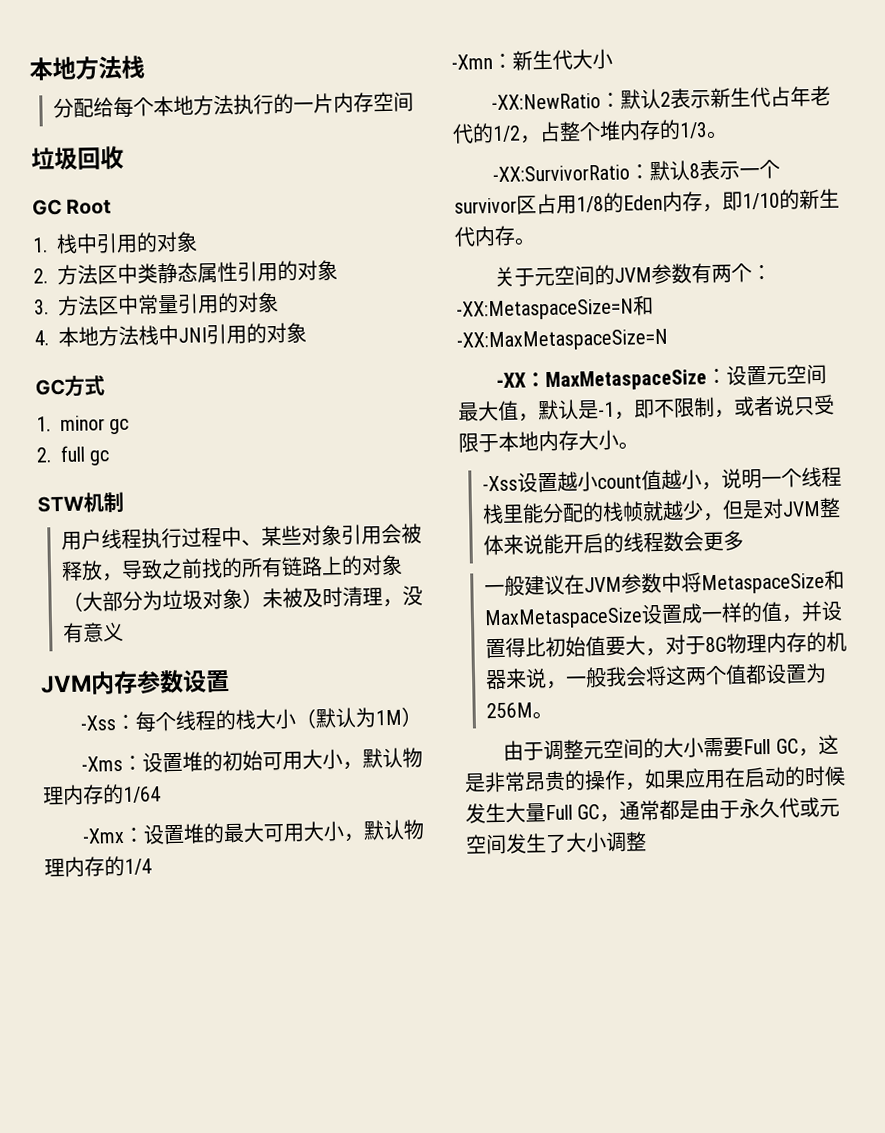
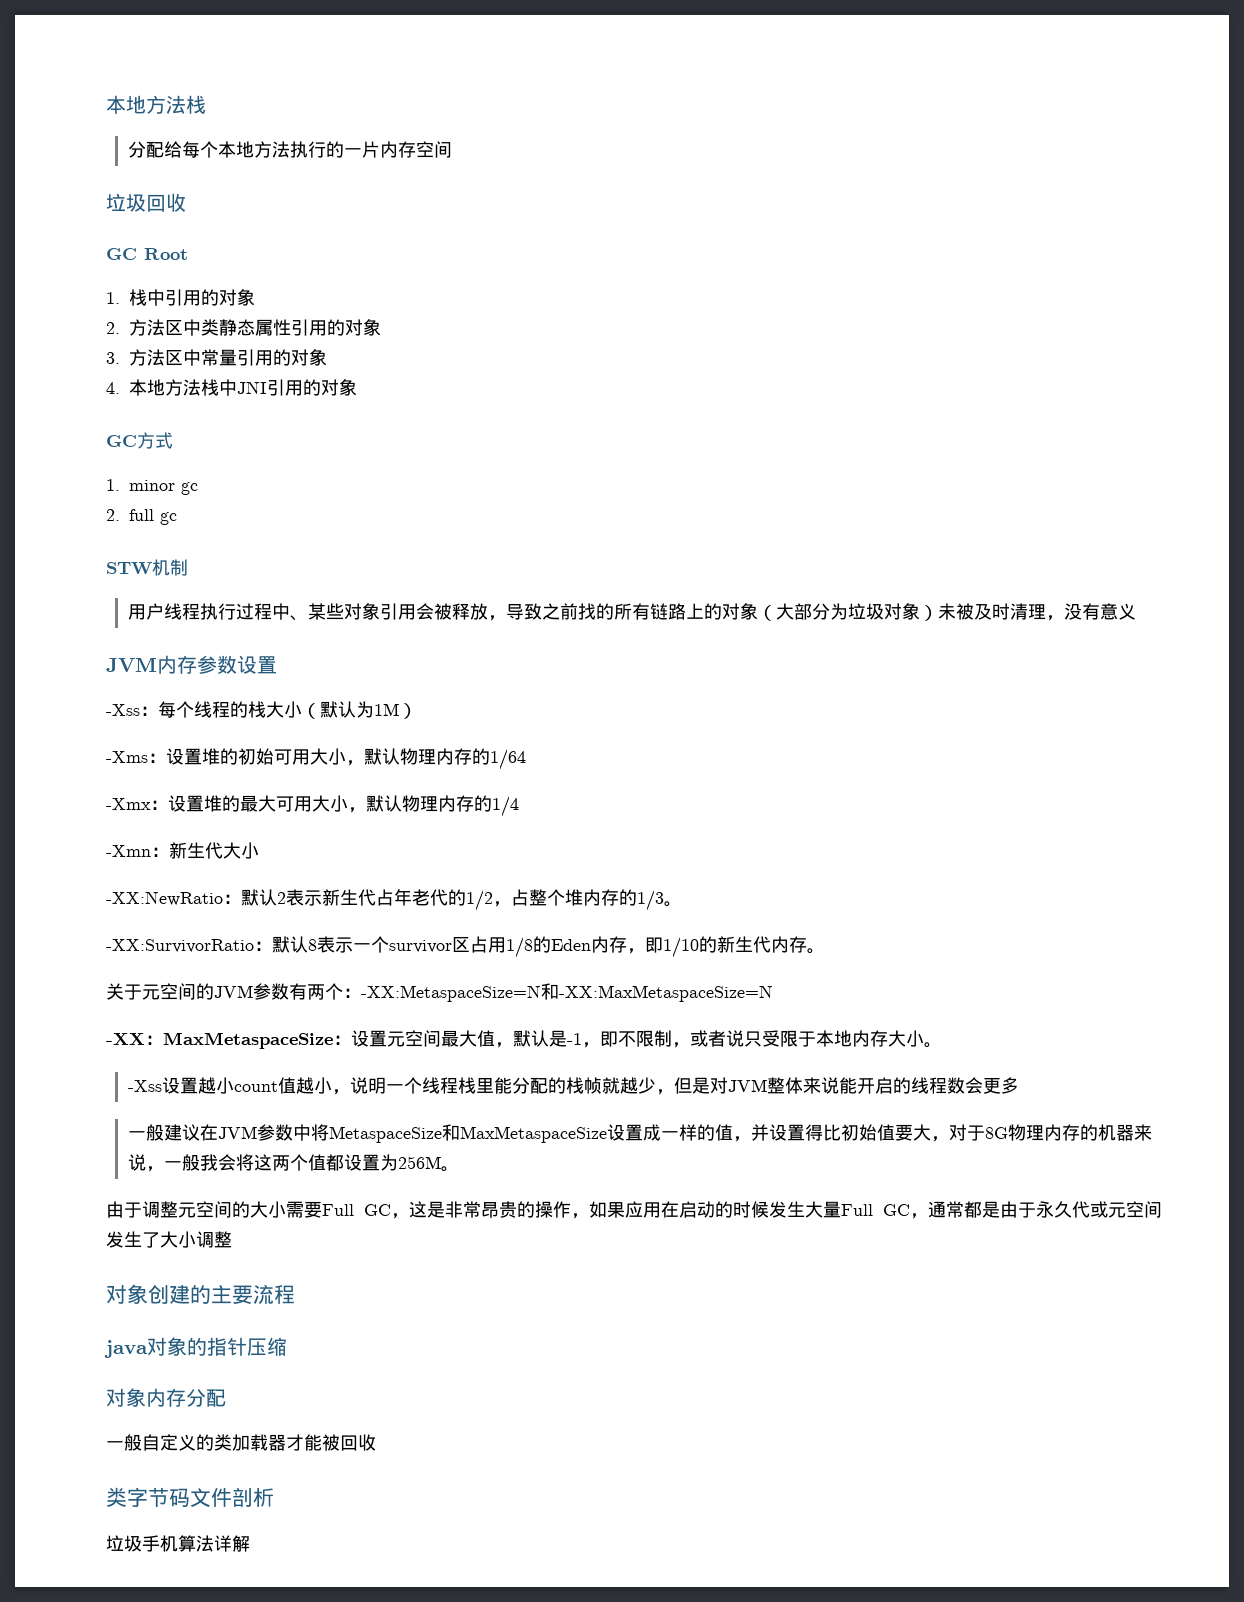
+ 对象创建的主要流程
+ java对象的指针压缩
+ 对象内存分配
+ 一般自定义的类加载器才能被回收
+ 类字节码文件剖析
+ 垃圾手机算法详解

